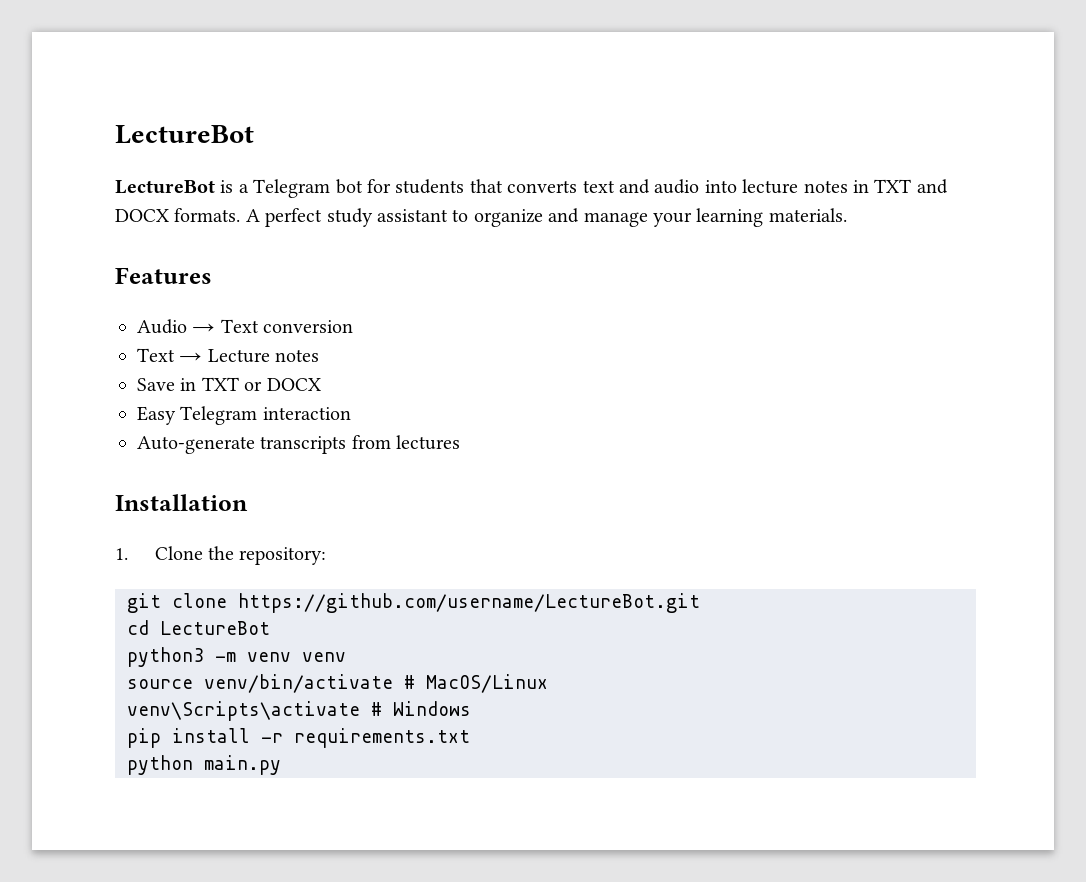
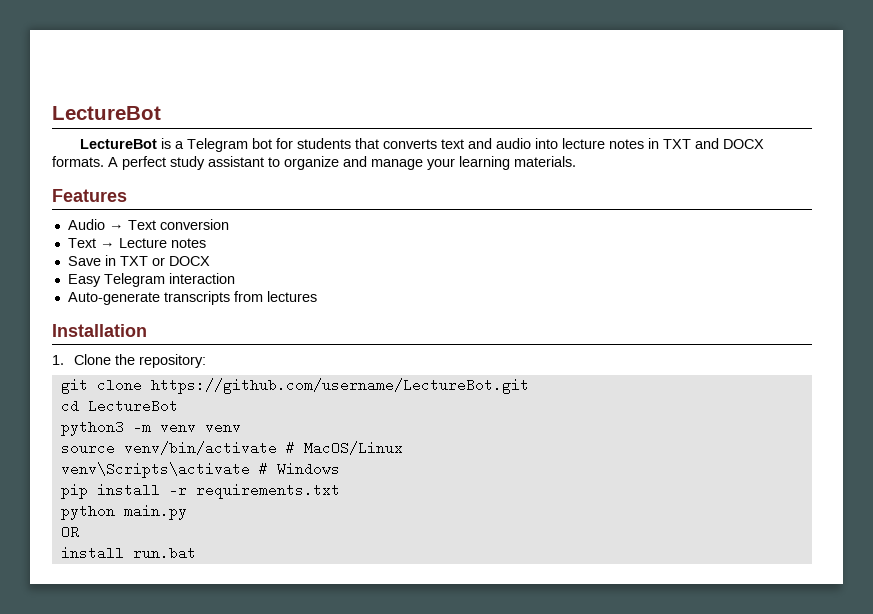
+ OR
+ install run.bat

